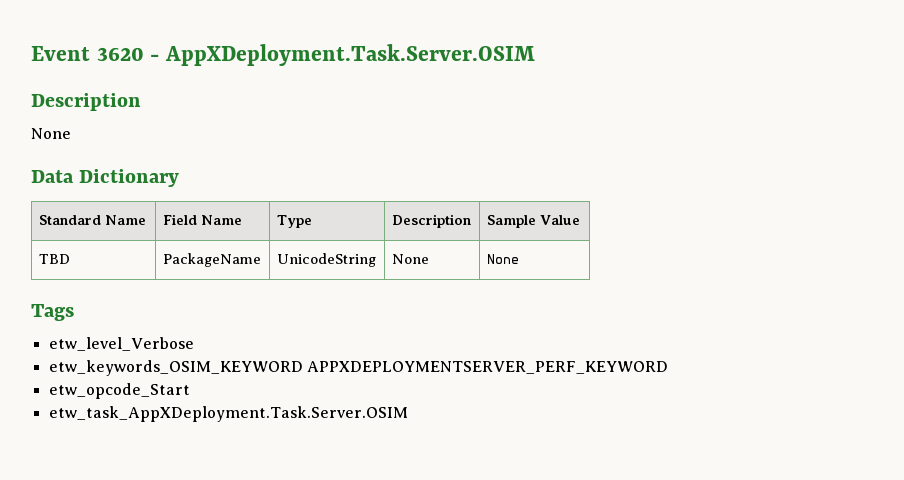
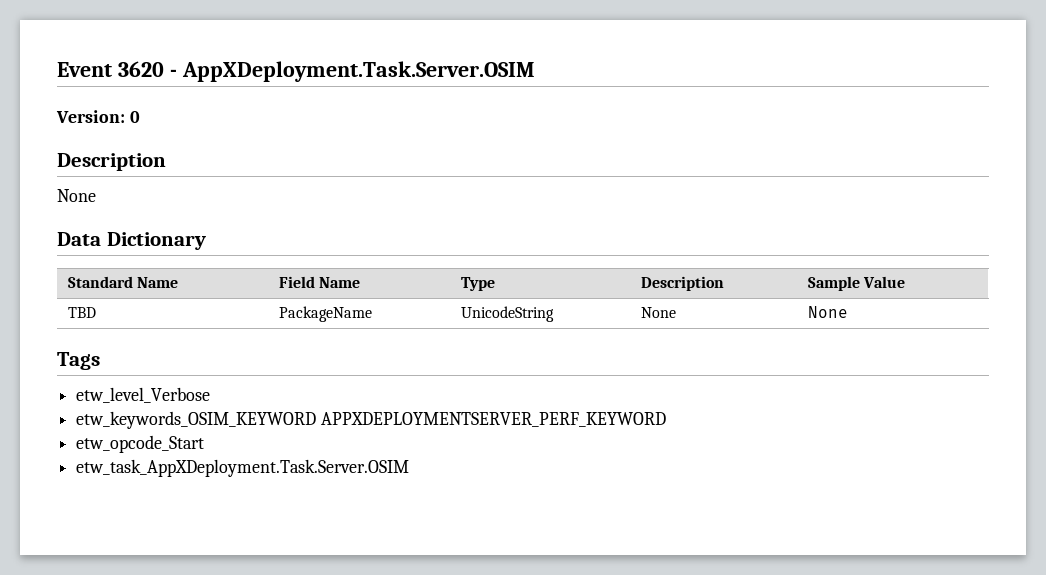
+ Version: 0

